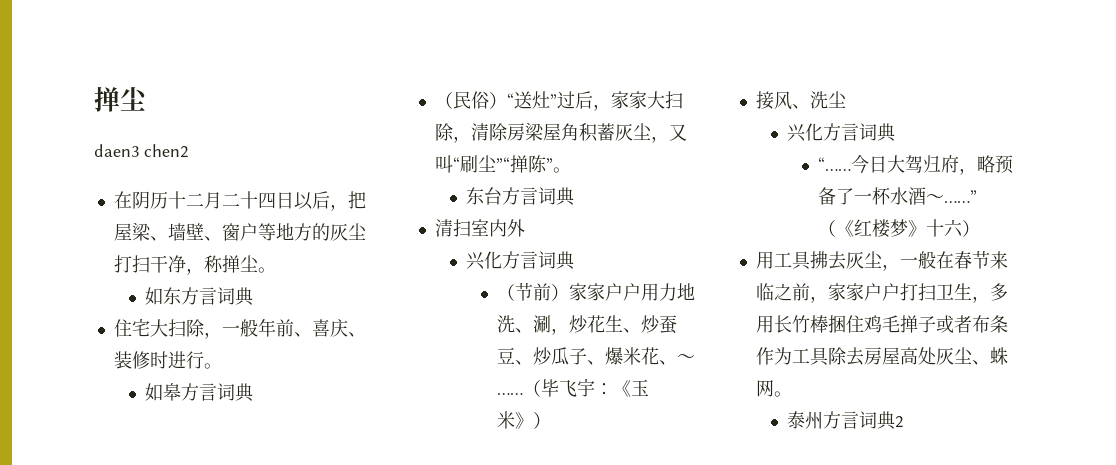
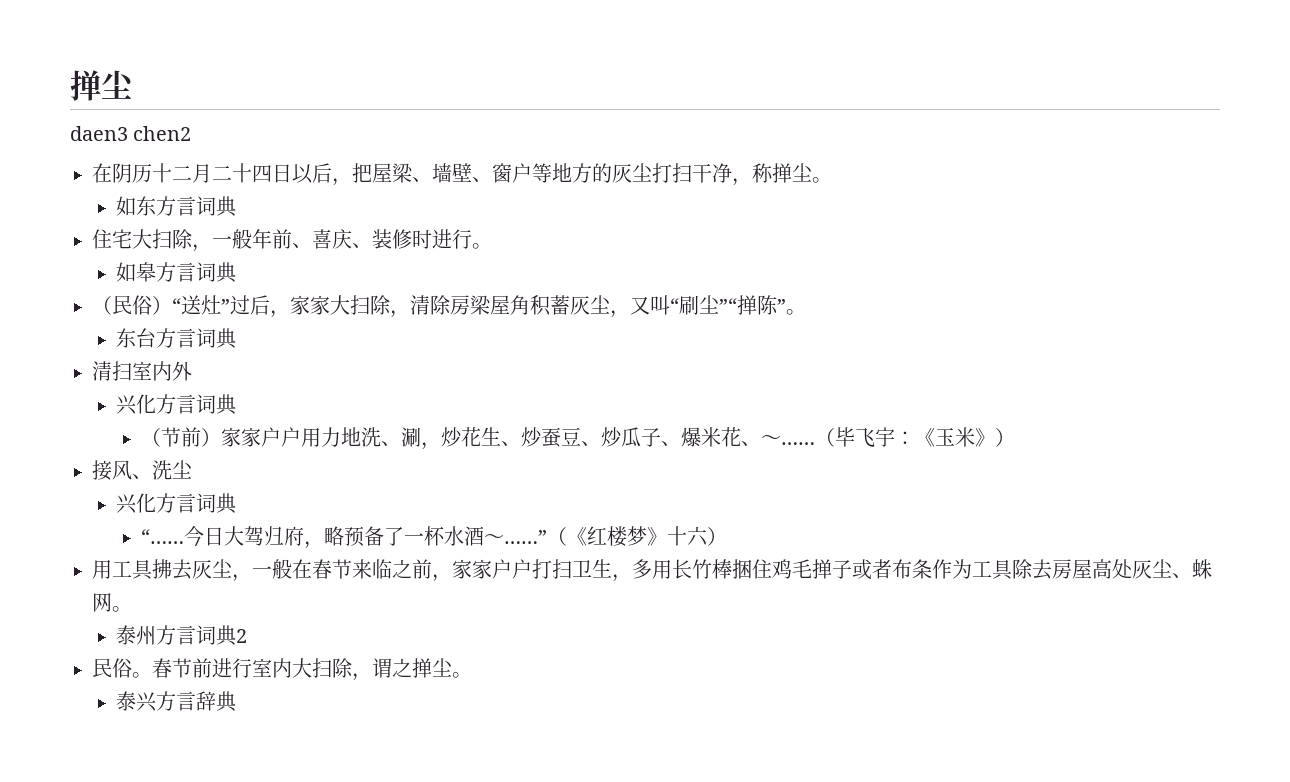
+ 民俗。春节前进行室内大扫除，谓之掸尘。
+ 泰兴方言辞典

